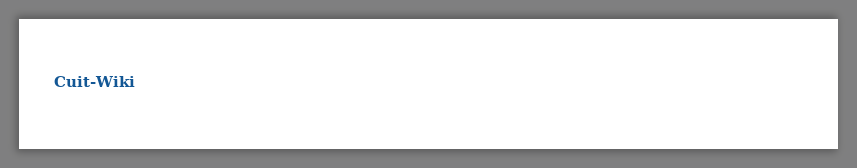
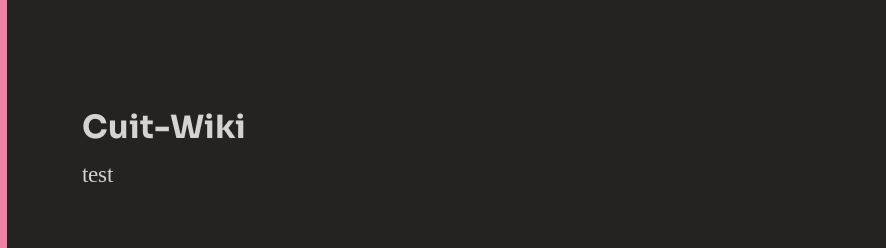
+ test

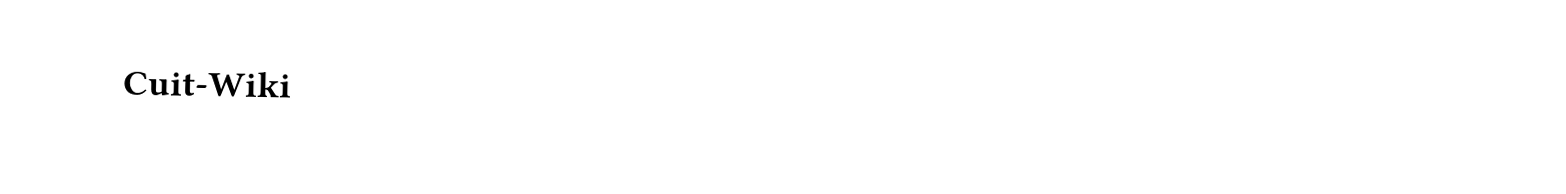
- test

